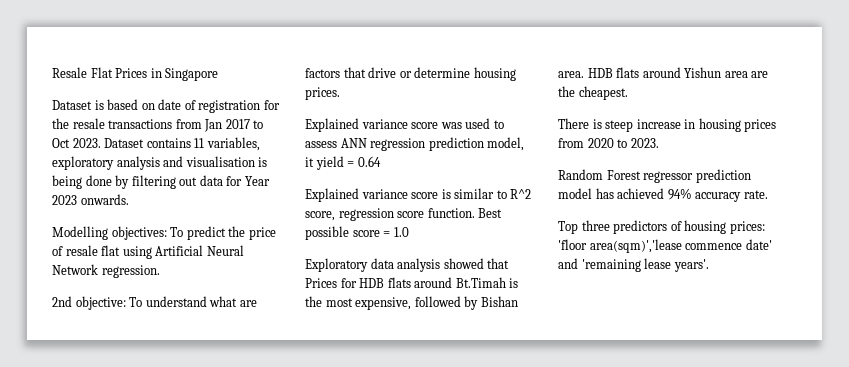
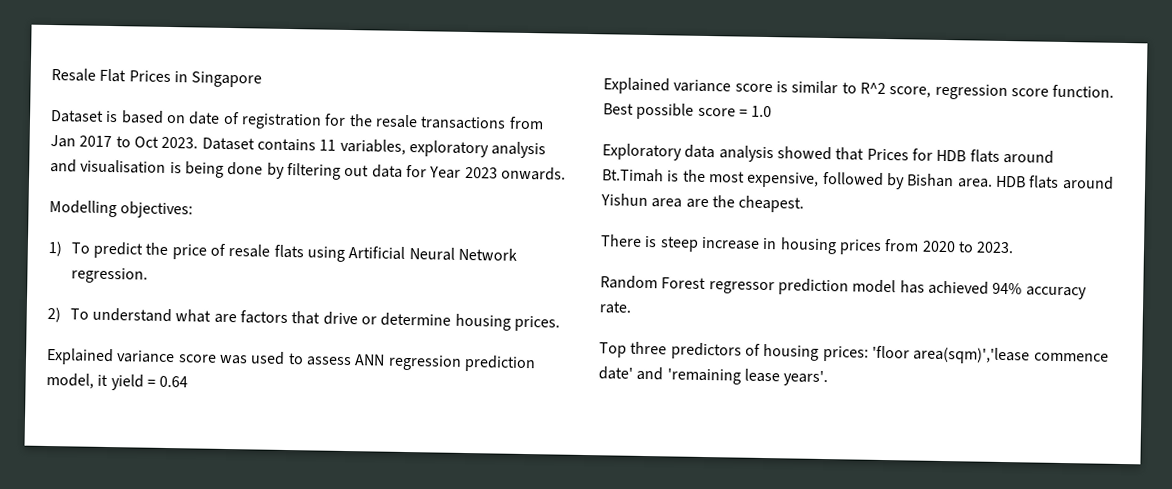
- Modelling objectives: To predict the price of resale flat using Artificial Neural Network regression.
+ Modelling objectives:
+ 1) To predict the price of resale flats using Artificial Neural Network regression.
- 2nd objective: To understand what are factors that drive or determine housing prices.
+ 2) To understand what are factors that drive or determine housing prices.

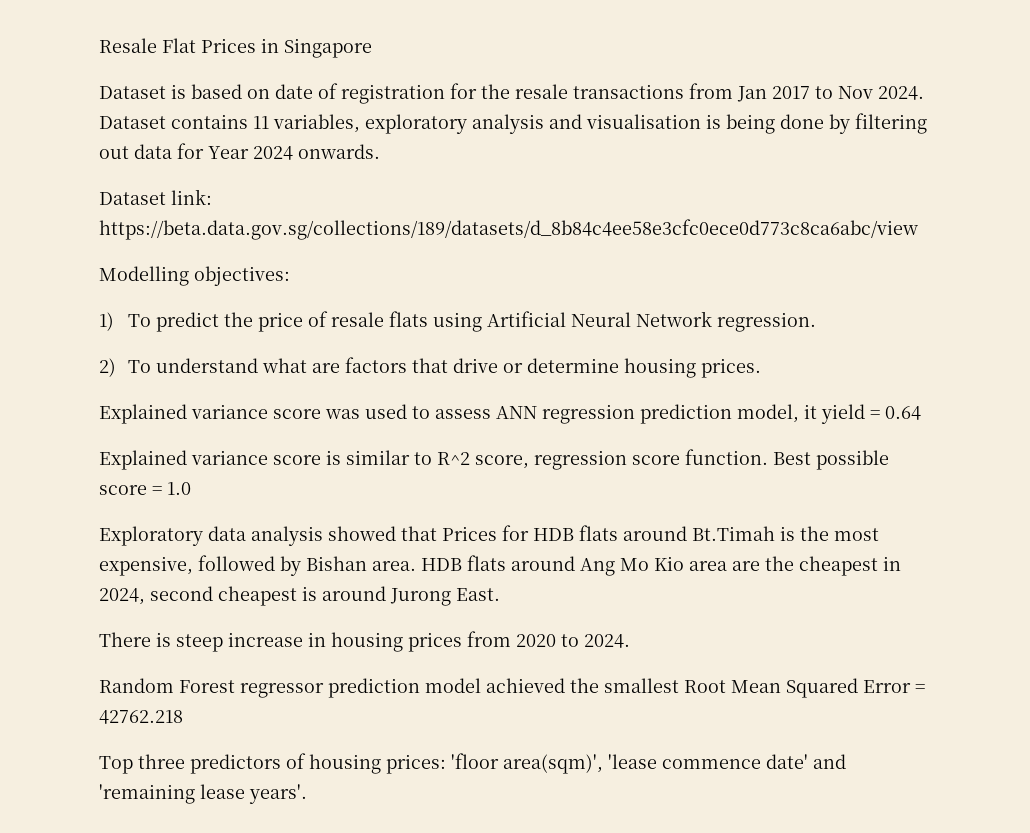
- Dataset is based on date of registration for the resale transactions from Jan 2017 to Oct 2023.
+ Dataset is based on date of registration for the resale transactions from Jan 2017 to Nov 2024.
- Dataset contains 11 variables, exploratory analysis and visualisation is being done by filtering out data for Year 2023 onwards.
+ Dataset contains 11 variables, exploratory analysis and visualisation is being done by filtering out data for Year 2024 onwards.
+ Dataset link: https://beta.data.gov.sg/collections/189/datasets/d_8b84c4ee58e3cfc0ece0d773c8ca6abc/view
- HDB flats around Yishun area are the cheapest.
+ HDB flats around Ang Mo Kio area are the cheapest in 2024, second cheapest is around Jurong East.
- There is steep increase in housing prices from 2020 to 2023.
+ There is steep increase in housing prices from 2020 to 2024.
- Random Forest regressor prediction model has achieved 94% accuracy rate.
+ Random Forest regressor prediction model achieved the smallest Root Mean Squared Error = 42762.218
- Top three predictors of housing prices: 'floor area(sqm)','lease commence date' and 'remaining lease years'.
+ Top three predictors of housing prices: 'floor area(sqm)', 'lease commence date' and 'remaining lease years'.

